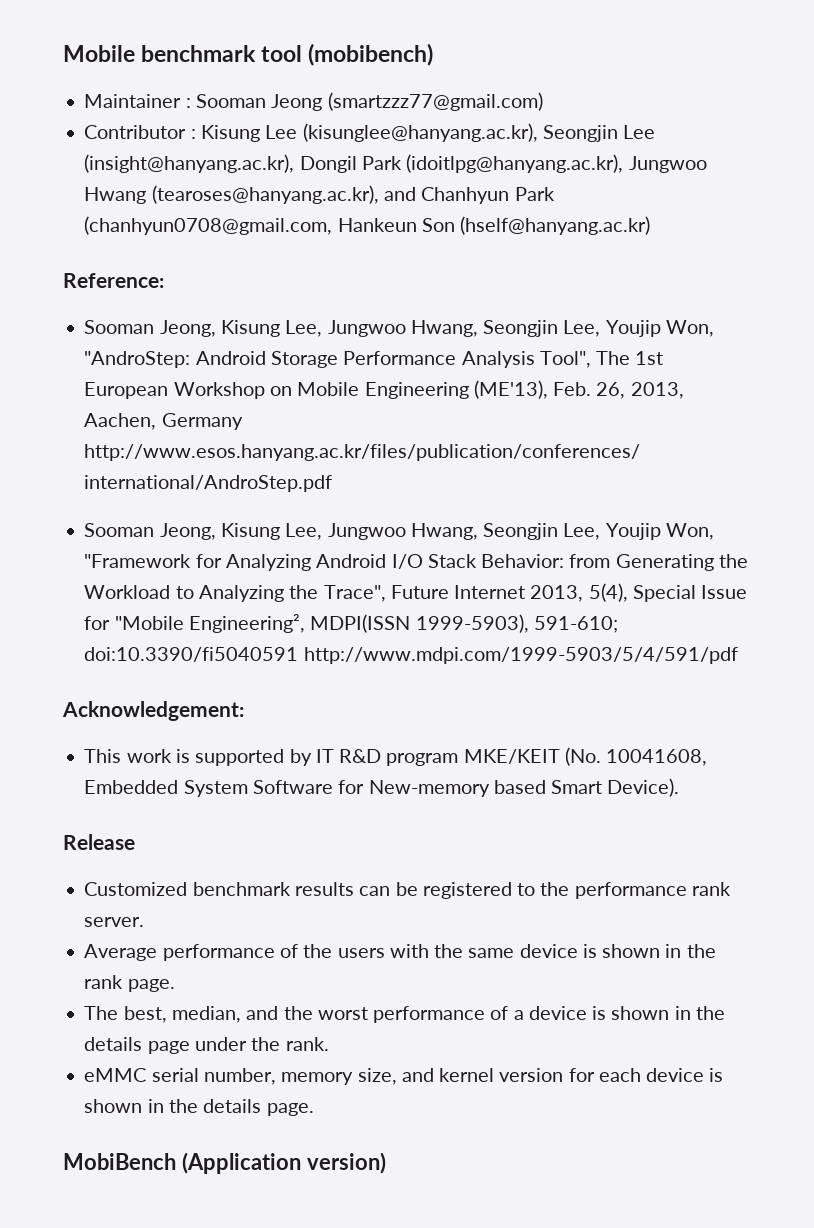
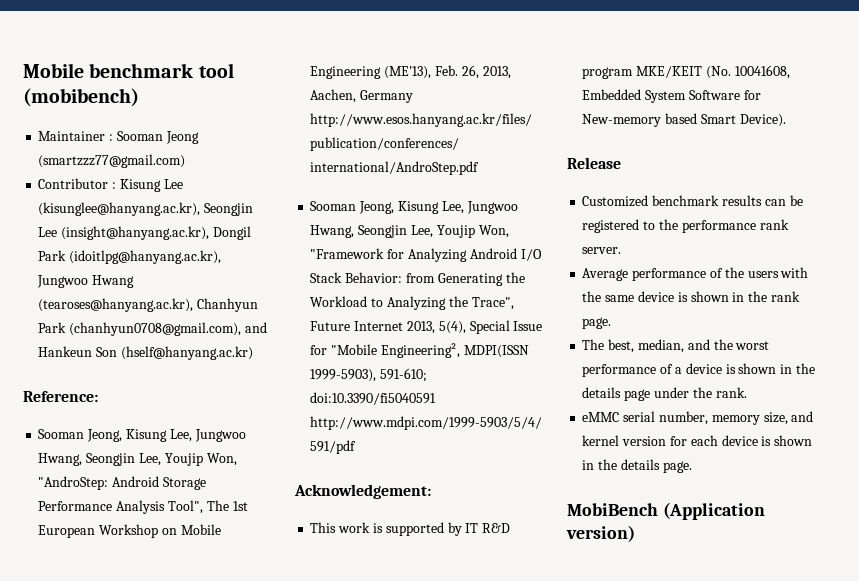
- Contributor : Kisung Lee (kisunglee@hanyang.ac.kr), Seongjin Lee (insight@hanyang.ac.kr), Dongil Park (idoitlpg@hanyang.ac.kr), Jungwoo Hwang (tearoses@hanyang.ac.kr), and Chanhyun Park (chanhyun0708@gmail.com, Hankeun Son (hself@hanyang.ac.kr)
+ Contributor : Kisung Lee (kisunglee@hanyang.ac.kr), Seongjin Lee (insight@hanyang.ac.kr), Dongil Park (idoitlpg@hanyang.ac.kr), Jungwoo Hwang (tearoses@hanyang.ac.kr), Chanhyun Park (chanhyun0708@gmail.com), and Hankeun Son (hself@hanyang.ac.kr)

